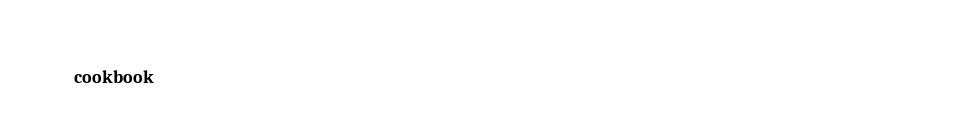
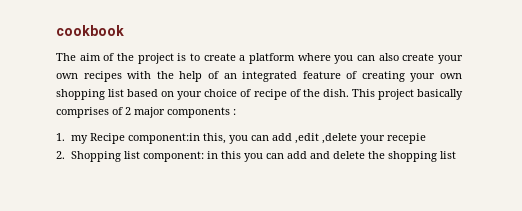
+ The aim of the project is to create a platform where you can also create your own recipes with the help of an integrated feature of creating your own shopping list based on your choice of recipe of the dish. This project basically comprises of 2 major components :
+ 1. my Recipe component:in this, you can add ,edit ,delete your recepie
+ 2. Shopping list component: in this you can add and delete the shopping list

